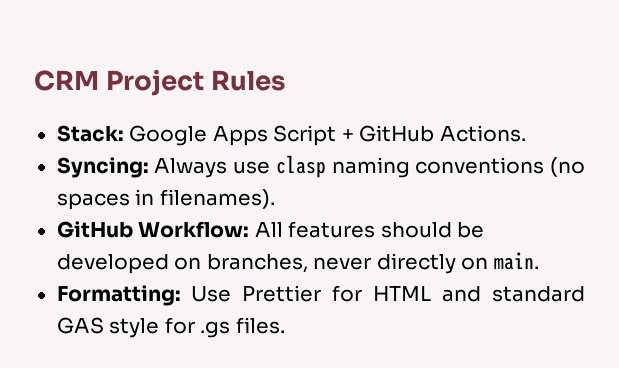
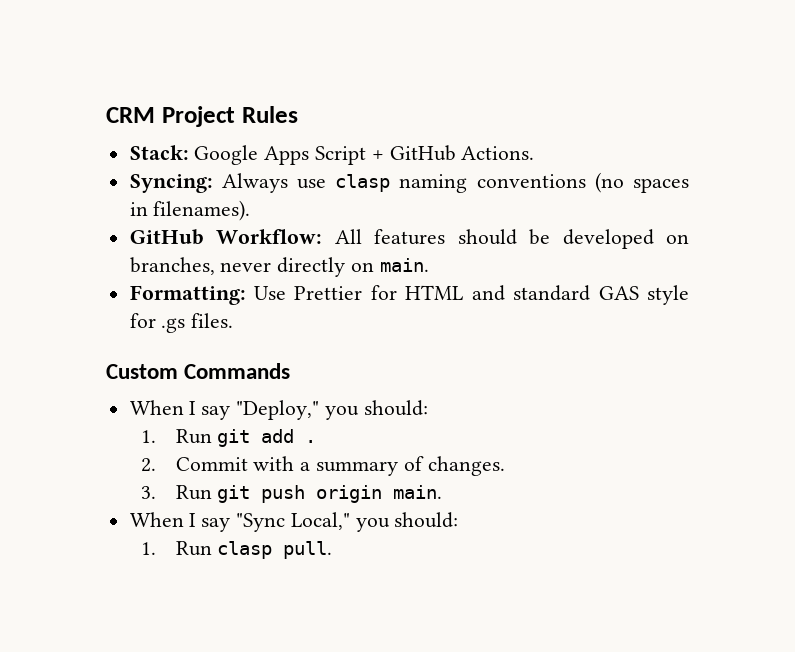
+ Custom Commands
+ When I say "Deploy," you should:
+ 1. Run git add .
+ 2. Commit with a summary of changes.
+ 3. Run git push origin main.
+ When I say "Sync Local," you should:
+ 1. Run clasp pull.

